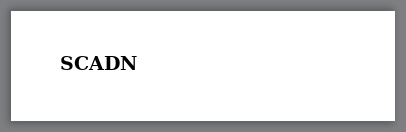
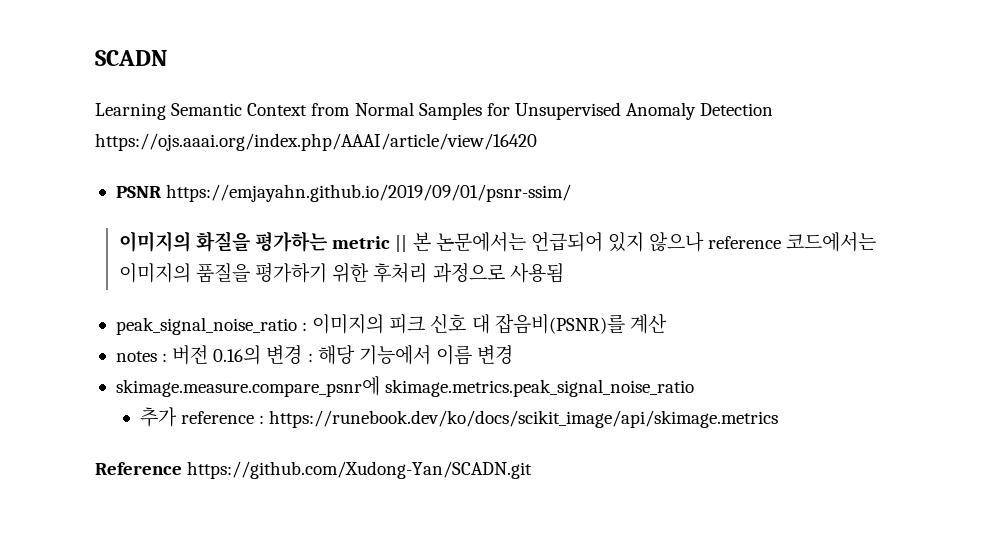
+ Learning Semantic Context from Normal Samples for Unsupervised Anomaly Detection https://ojs.aaai.org/index.php/AAAI/article/view/16420
+ PSNR https://emjayahn.github.io/2019/09/01/psnr-ssim/
+ 이미지의 화질을 평가하는 metric || 본 논문에서는 언급되어 있지 않으나 reference 코드에서는 이미지의 품질을 평가하기 위한 후처리 과정으로 사용됨
+ peak_signal_noise_ratio : 이미지의 피크 신호 대 잡음비(PSNR)를 계산
+ notes : 버전 0.16의 변경 : 해당 기능에서 이름 변경
+ skimage.measure.compare_psnr에 skimage.metrics.peak_signal_noise_ratio
+ 추가 reference : https://runebook.dev/ko/docs/scikit_image/api/skimage.metrics
+ Reference https://github.com/Xudong-Yan/SCADN.git

